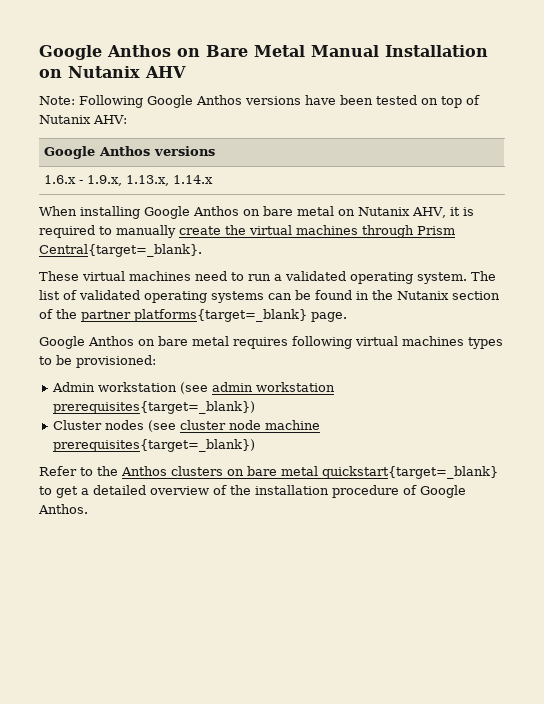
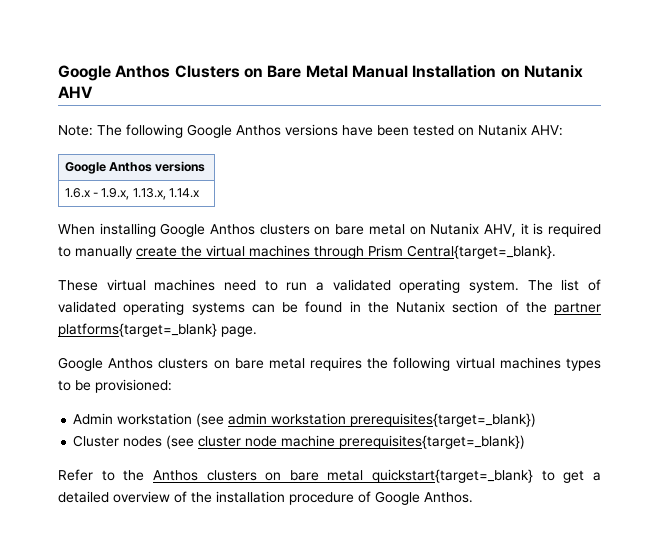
- Google Anthos on Bare Metal Manual Installation on Nutanix AHV
+ Google Anthos Clusters on Bare Metal Manual Installation on Nutanix AHV
- Note: Following Google Anthos versions have been tested on top of Nutanix AHV:
+ Note: The following Google Anthos versions have been tested on Nutanix AHV:
- When installing Google Anthos on bare metal on Nutanix AHV, it is required to manually create the virtual machines through Prism Central{target=_blank}.
+ When installing Google Anthos clusters on bare metal on Nutanix AHV, it is required to manually create the virtual machines through Prism Central{target=_blank}.
- Google Anthos on bare metal requires following virtual machines types to be provisioned:
+ Google Anthos clusters on bare metal requires the following virtual machines types to be provisioned:

